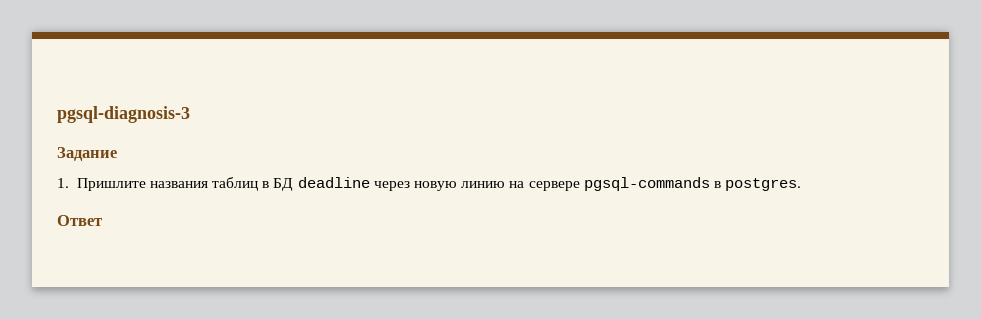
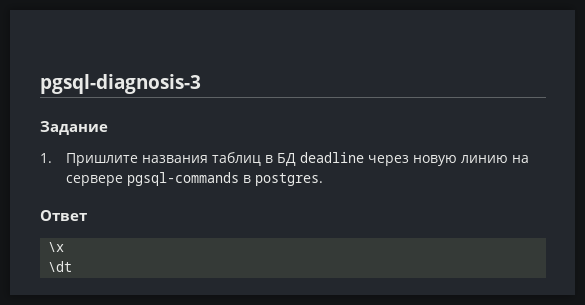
+ \x
+ \dt

